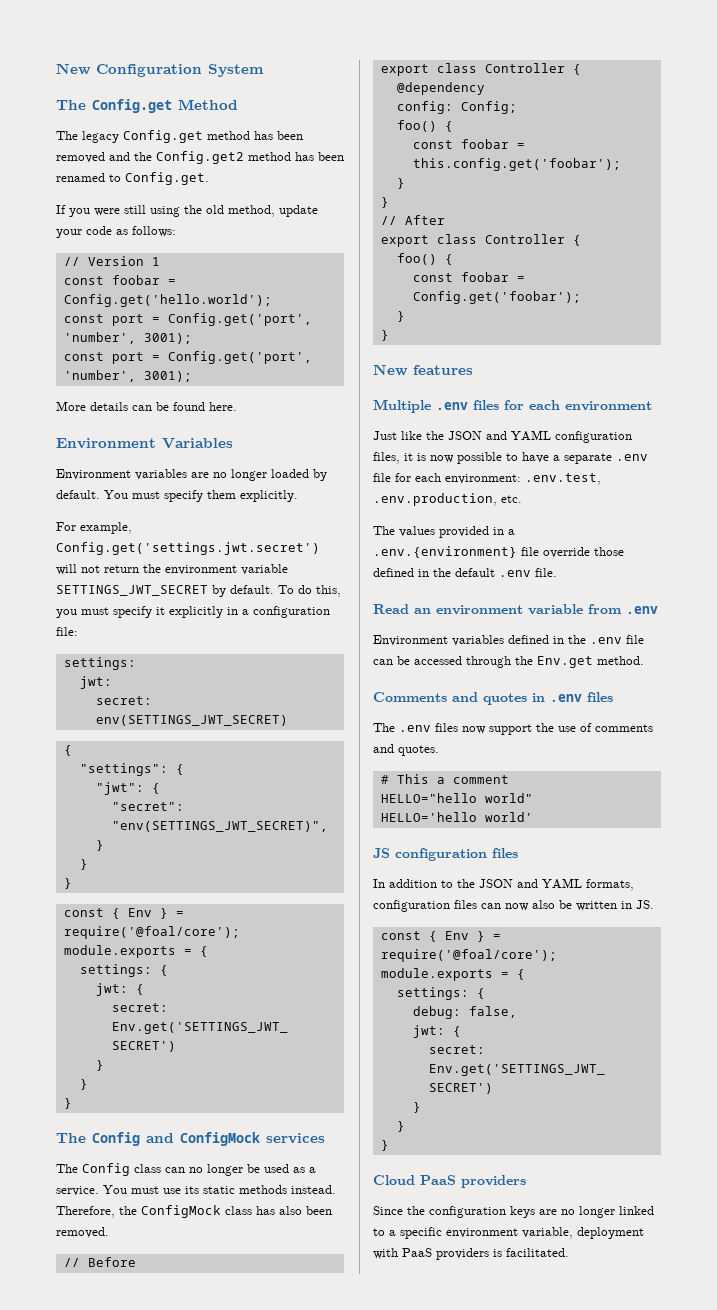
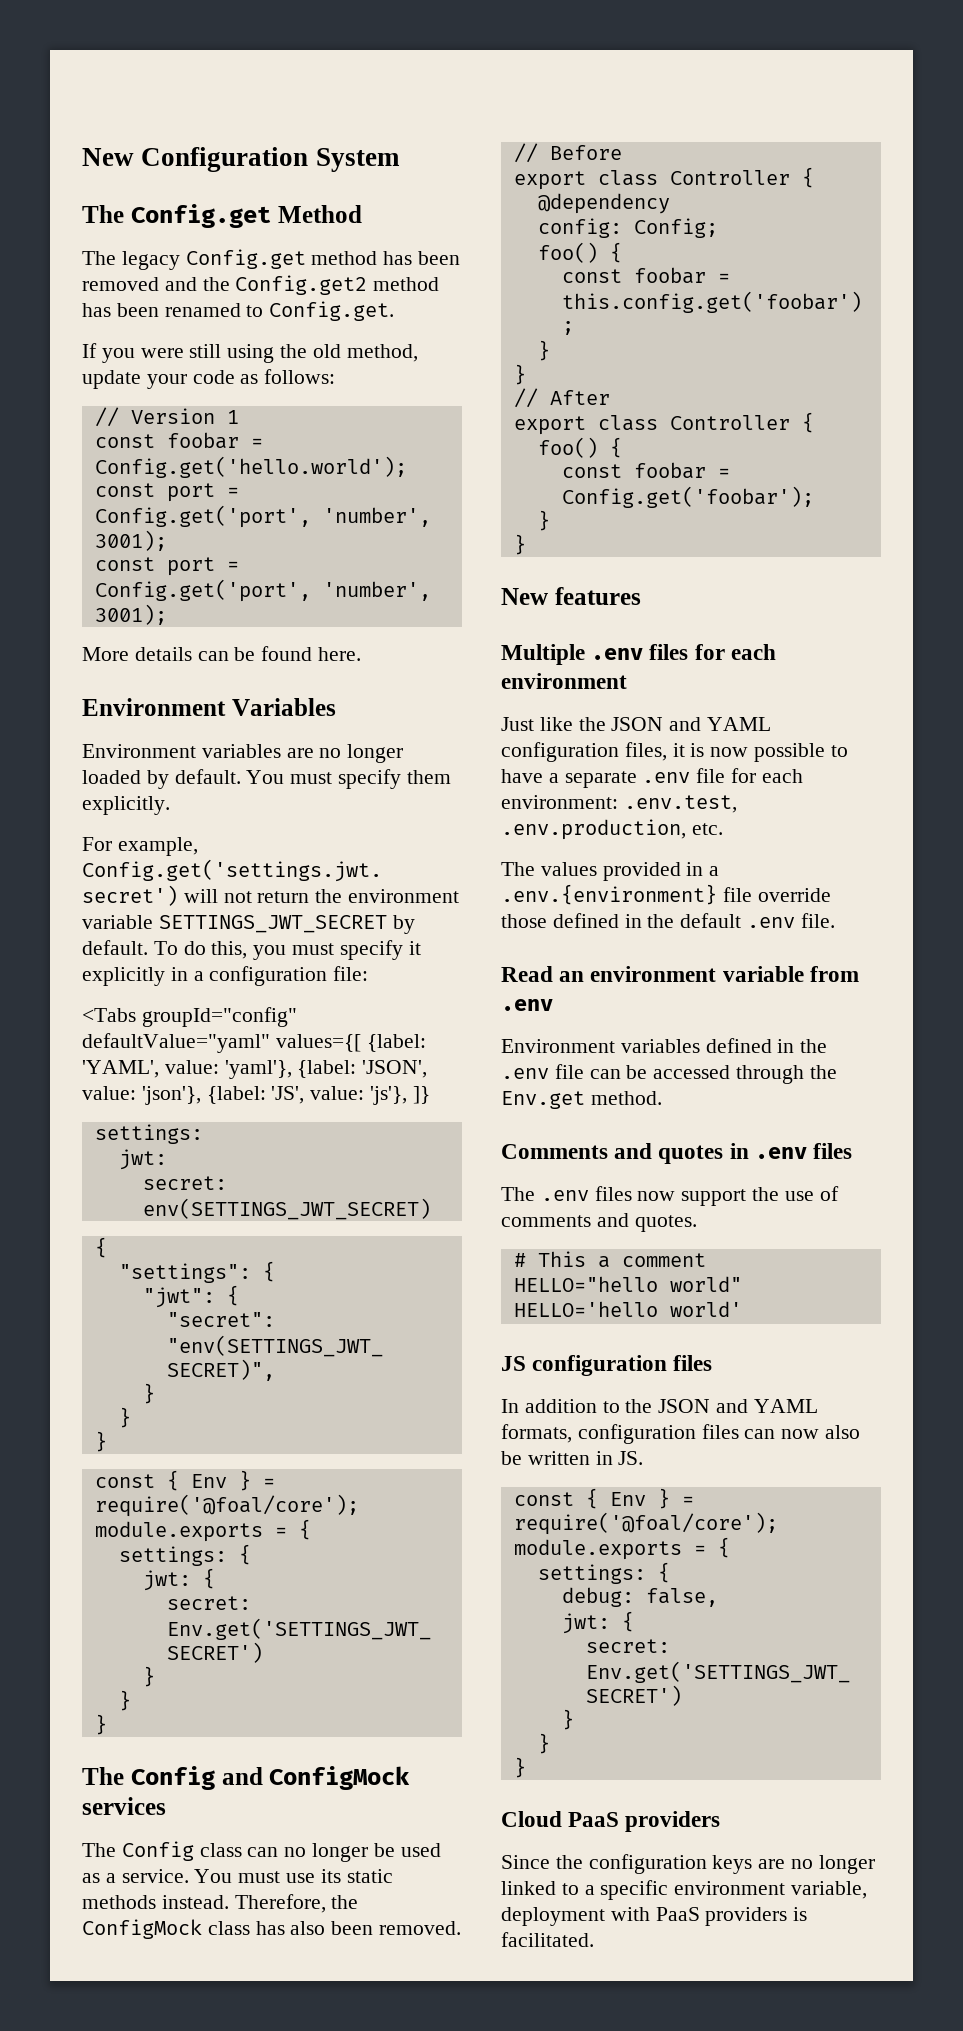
+ <Tabs groupId="config" defaultValue="yaml" values={[ {label: 'YAML', value: 'yaml'}, {label: 'JSON', value: 'json'}, {label: 'JS', value: 'js'}, ]}

